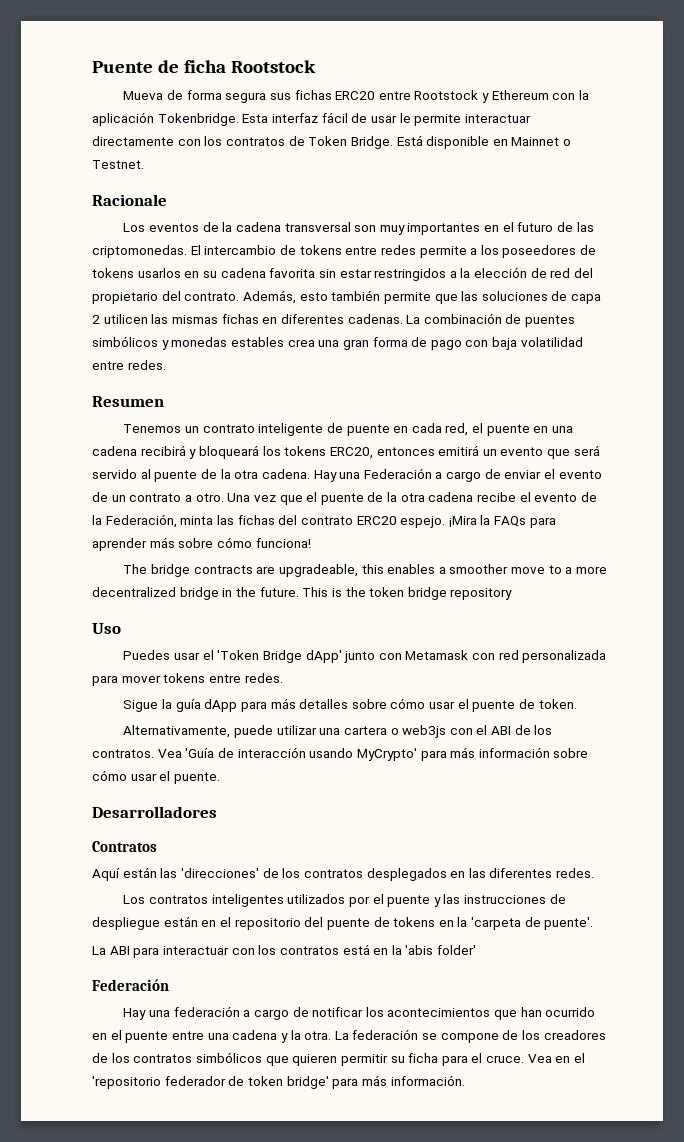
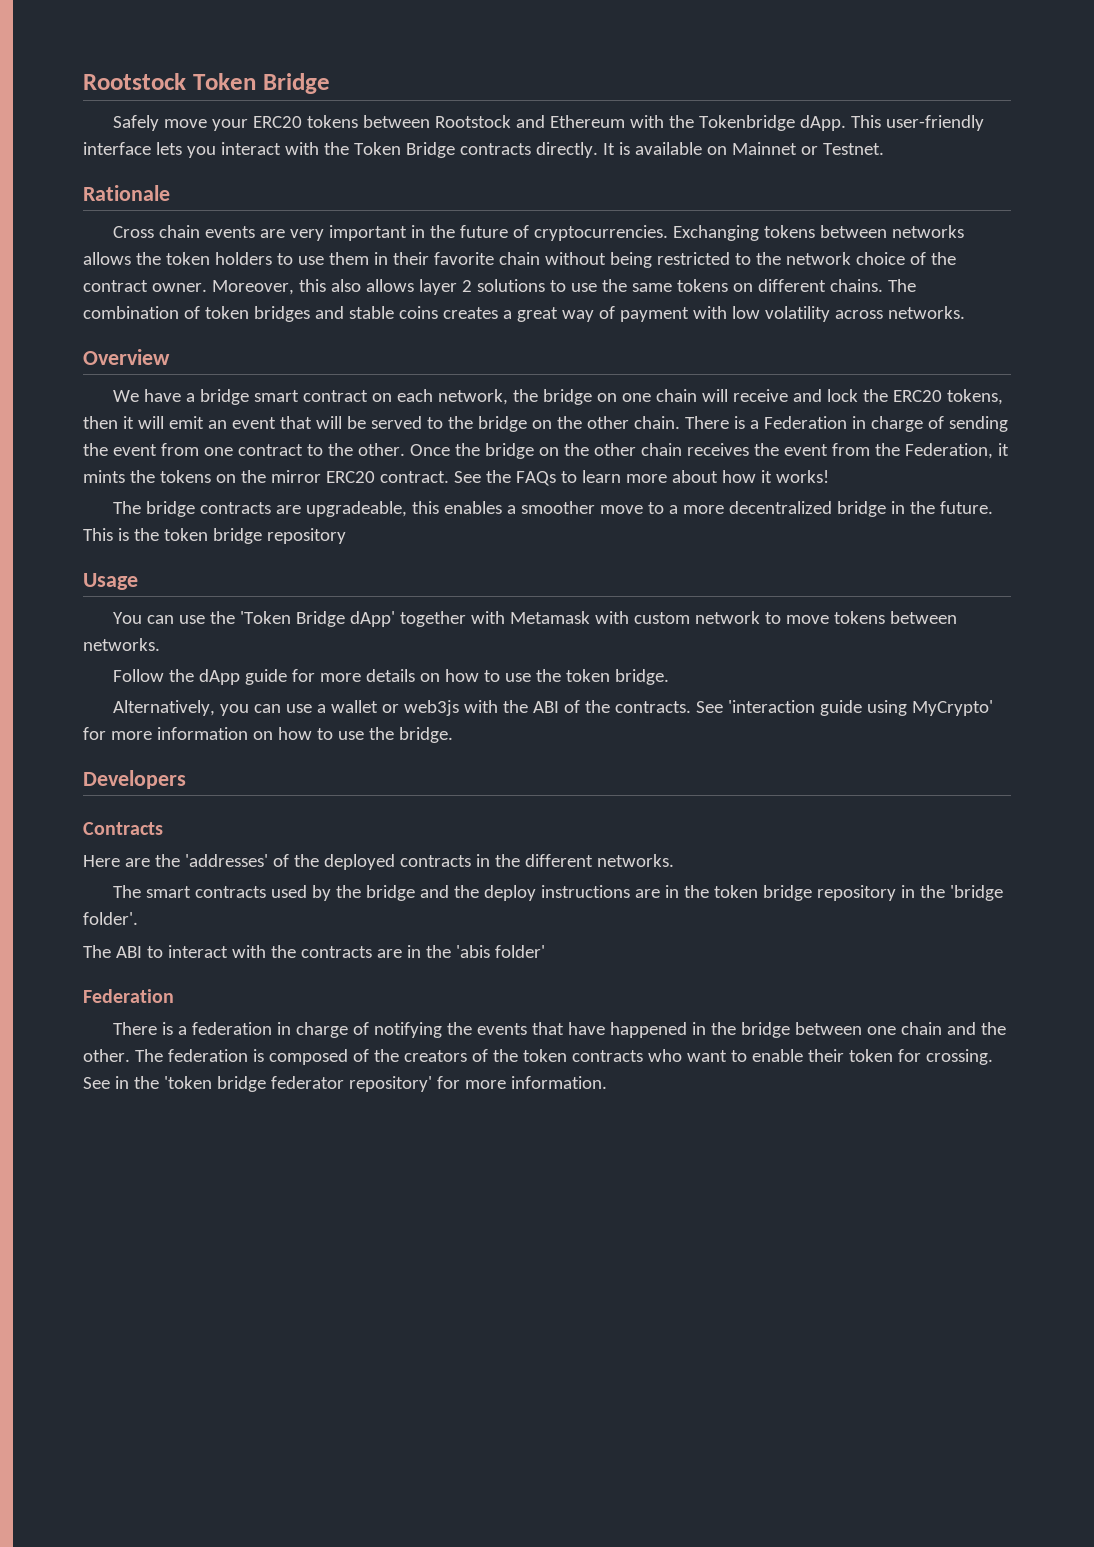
- Puente de ficha Rootstock
- Mueva de forma segura sus fichas ERC20 entre Rootstock y Ethereum con la aplicación Tokenbridge. Esta interfaz fácil de usar le permite interactuar directamente con los contratos de Token Bridge. Está disponible en Mainnet o Testnet.
- Racionale
- Los eventos de la cadena transversal son muy importantes en el futuro de las criptomonedas. El intercambio de tokens entre redes permite a los poseedores de tokens usarlos en su cadena favorita sin estar restringidos a la elección de red del propietario del contrato. Además, esto también permite que las soluciones de capa 2 utilicen las mismas fichas en diferentes cadenas. La combinación de puentes simbólicos y monedas estables crea una gran forma de pago con baja volatilidad entre redes.
- Resumen
- Tenemos un contrato inteligente de puente en cada red, el puente en una cadena recibirá y bloqueará los tokens ERC20, entonces emitirá un evento que será servido al puente de la otra cadena. Hay una Federación a cargo de enviar el evento de un contrato a otro. Una vez que el puente de la otra cadena recibe el evento de la Federación, minta las fichas del contrato ERC20 espejo. ¡Mira la FAQs para aprender más sobre cómo funciona!
+ Rootstock Token Bridge
+ Safely move your ERC20 tokens between Rootstock and Ethereum with the Tokenbridge dApp. This user-friendly interface lets you interact with the Token Bridge contracts directly. It is available on Mainnet or Testnet.
+ Rationale
+ Cross chain events are very important in the future of cryptocurrencies. Exchanging tokens between networks allows the token holders to use them in their favorite chain without being restricted to the network choice of the contract owner. Moreover, this also allows layer 2 solutions to use the same tokens on different chains. The combination of token bridges and stable coins creates a great way of payment with low volatility across networks.
+ Overview
+ We have a bridge smart contract on each network, the bridge on one chain will receive and lock the ERC20 tokens, then it will emit an event that will be served to the bridge on the other chain. There is a Federation in charge of sending the event from one contract to the other. Once the bridge on the other chain receives the event from the Federation, it mints the tokens on the mirror ERC20 contract. See the FAQs to learn more about how it works!
- Uso
- Puedes usar el 'Token Bridge dApp' junto con Metamask con red personalizada para mover tokens entre redes.
- Sigue la guía dApp para más detalles sobre cómo usar el puente de token.
- Alternativamente, puede utilizar una cartera o web3js con el ABI de los contratos. Vea 'Guía de interacción usando MyCrypto' para más información sobre cómo usar el puente.
- Desarrolladores
- Contratos
- Aquí están las 'direcciones' de los contratos desplegados en las diferentes redes.
- Los contratos inteligentes utilizados por el puente y las instrucciones de despliegue están en el repositorio del puente de tokens en la 'carpeta de puente'.
- La ABI para interactuar con los contratos está en la 'abis folder'
- Federación
- Hay una federación a cargo de notificar los acontecimientos que han ocurrido en el puente entre una cadena y la otra. La federación se compone de los creadores de los contratos simbólicos que quieren permitir su ficha para el cruce. Vea en el 'repositorio federador de token bridge' para más información.
+ Usage
+ You can use the 'Token Bridge dApp' together with Metamask with custom network to move tokens between networks.
+ Follow the dApp guide for more details on how to use the token bridge.
+ Alternatively, you can use a wallet or web3js with the ABI of the contracts. See 'interaction guide using MyCrypto' for more information on how to use the bridge.
+ Developers
+ Contracts
+ Here are the 'addresses' of the deployed contracts in the different networks.
+ The smart contracts used by the bridge and the deploy instructions are in the token bridge repository in the 'bridge folder'.
+ The ABI to interact with the contracts are in the 'abis folder'
+ Federation
+ There is a federation in charge of notifying the events that have happened in the bridge between one chain and the other. The federation is composed of the creators of the token contracts who want to enable their token for crossing. See in the 'token bridge federator repository' for more information.

